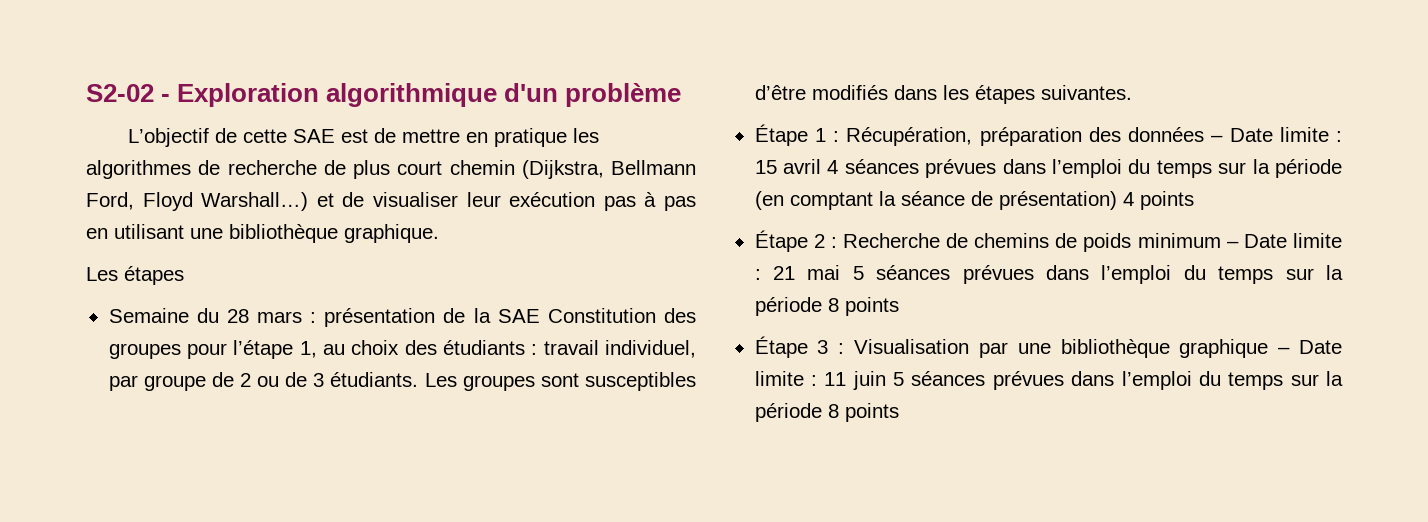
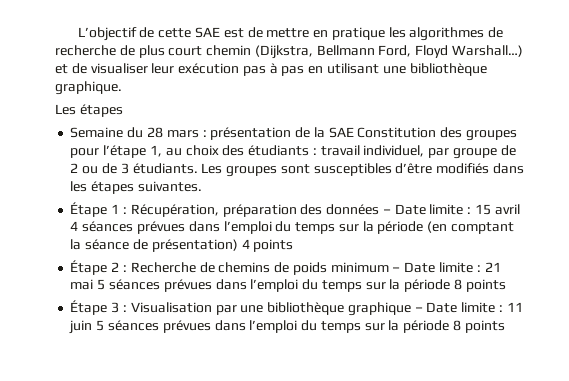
- S2-02 - Exploration algorithmique d'un problème

